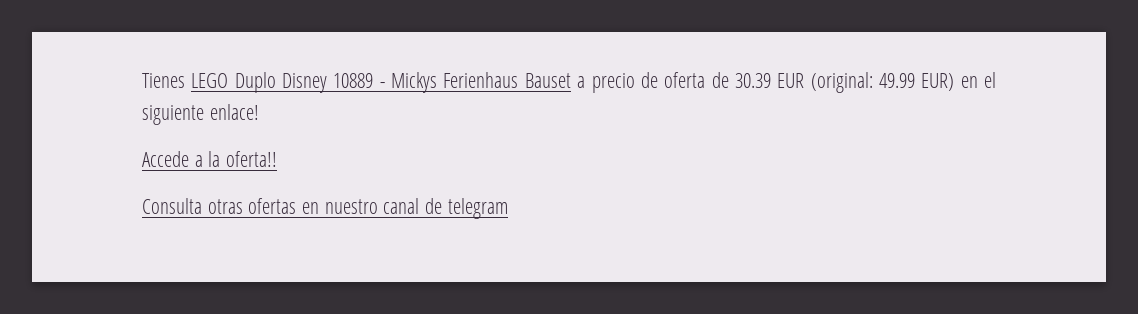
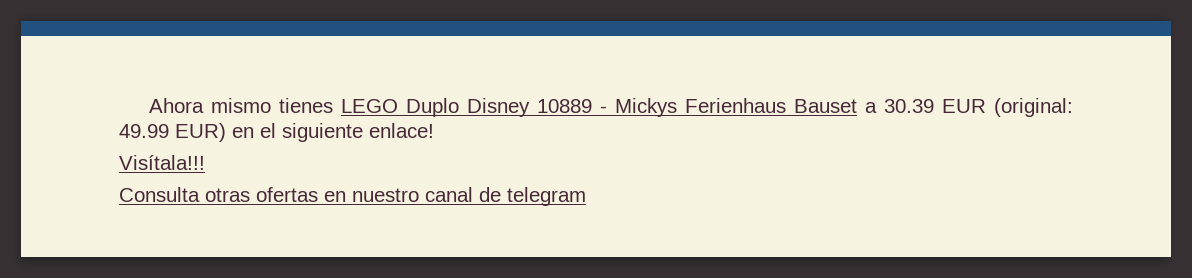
- Tienes LEGO Duplo Disney 10889 - Mickys Ferienhaus Bauset a precio de oferta de 30.39 EUR (original: 49.99 EUR) en el siguiente enlace!
+ Ahora mismo tienes LEGO Duplo Disney 10889 - Mickys Ferienhaus Bauset a 30.39 EUR (original: 49.99 EUR) en el siguiente enlace!
- Accede a la oferta!!
+ Visítala!!!

